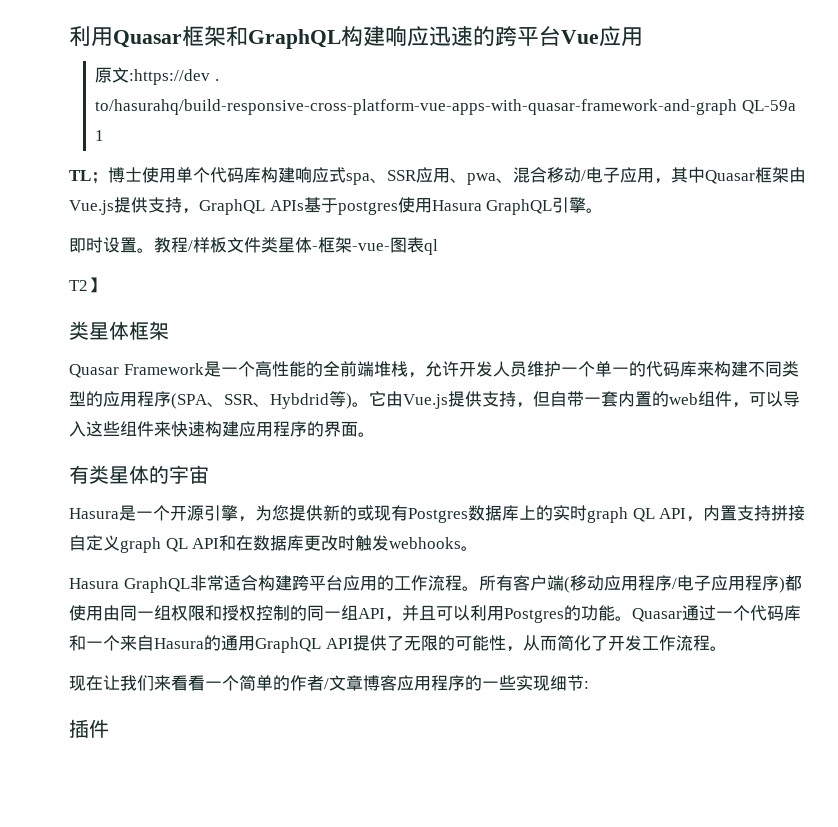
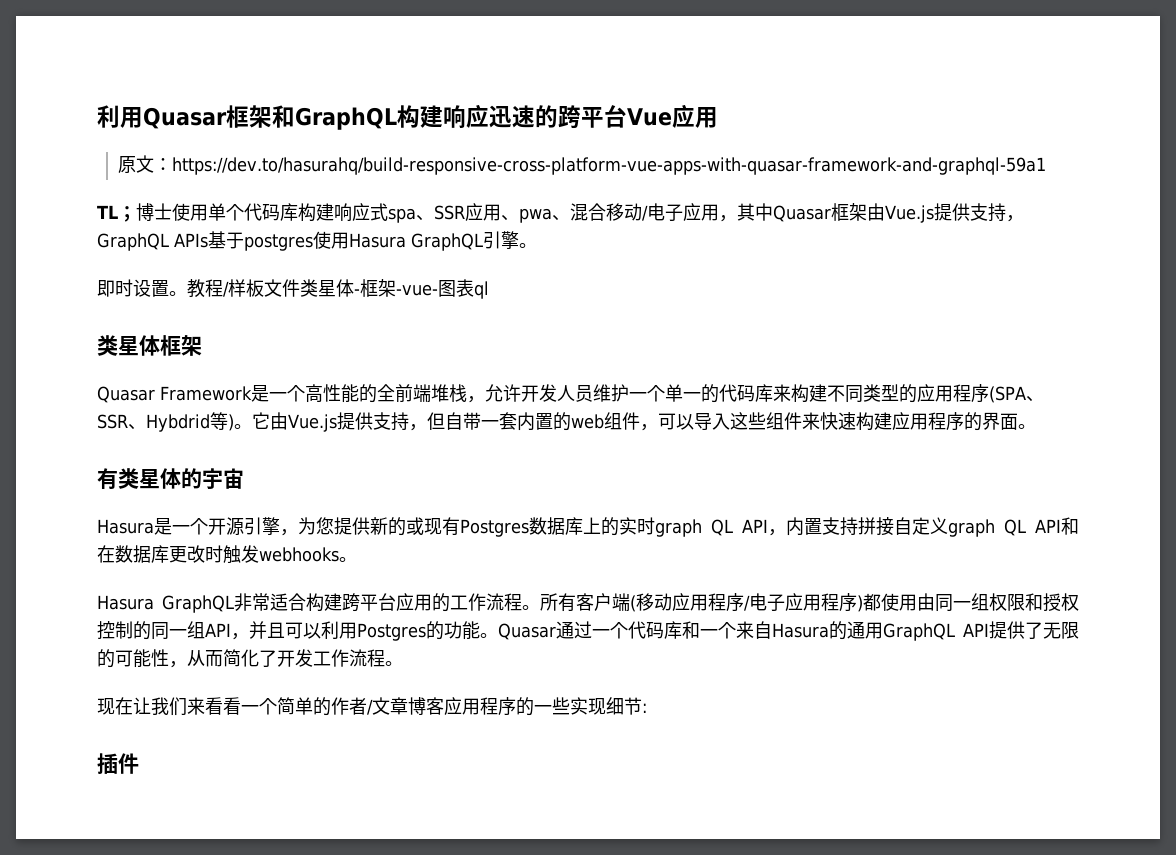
- 原文:https://dev . to/hasurahq/build-responsive-cross-platform-vue-apps-with-quasar-framework-and-graph QL-59a 1
+ 原文：https://dev.to/hasurahq/build-responsive-cross-platform-vue-apps-with-quasar-framework-and-graphql-59a1
- T2】

